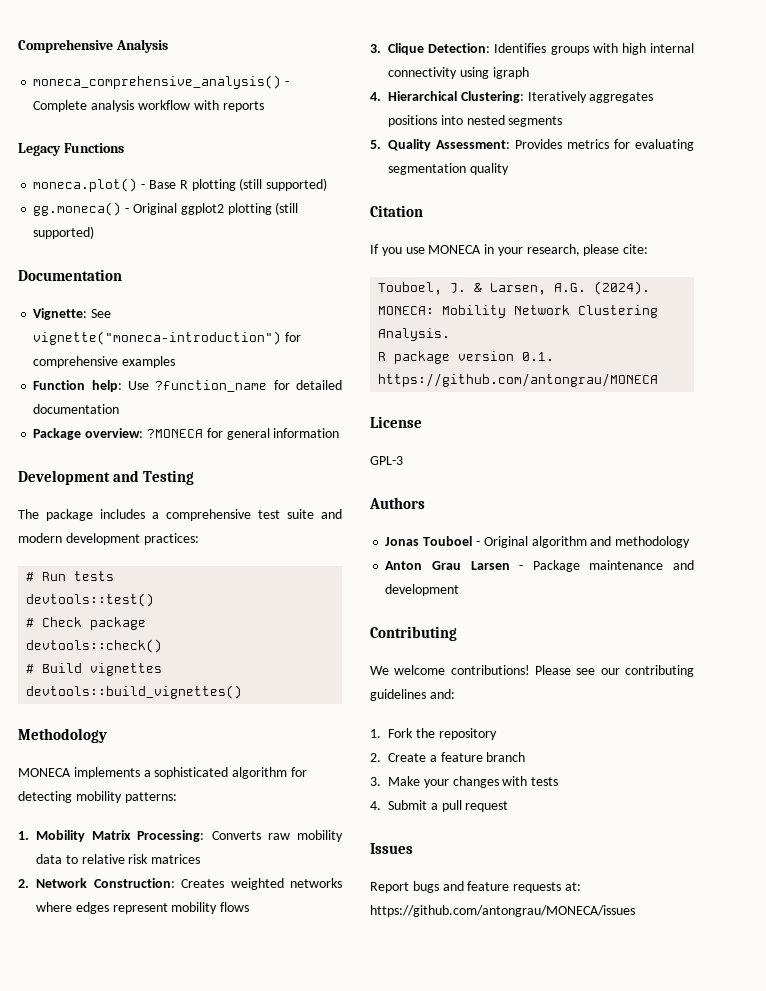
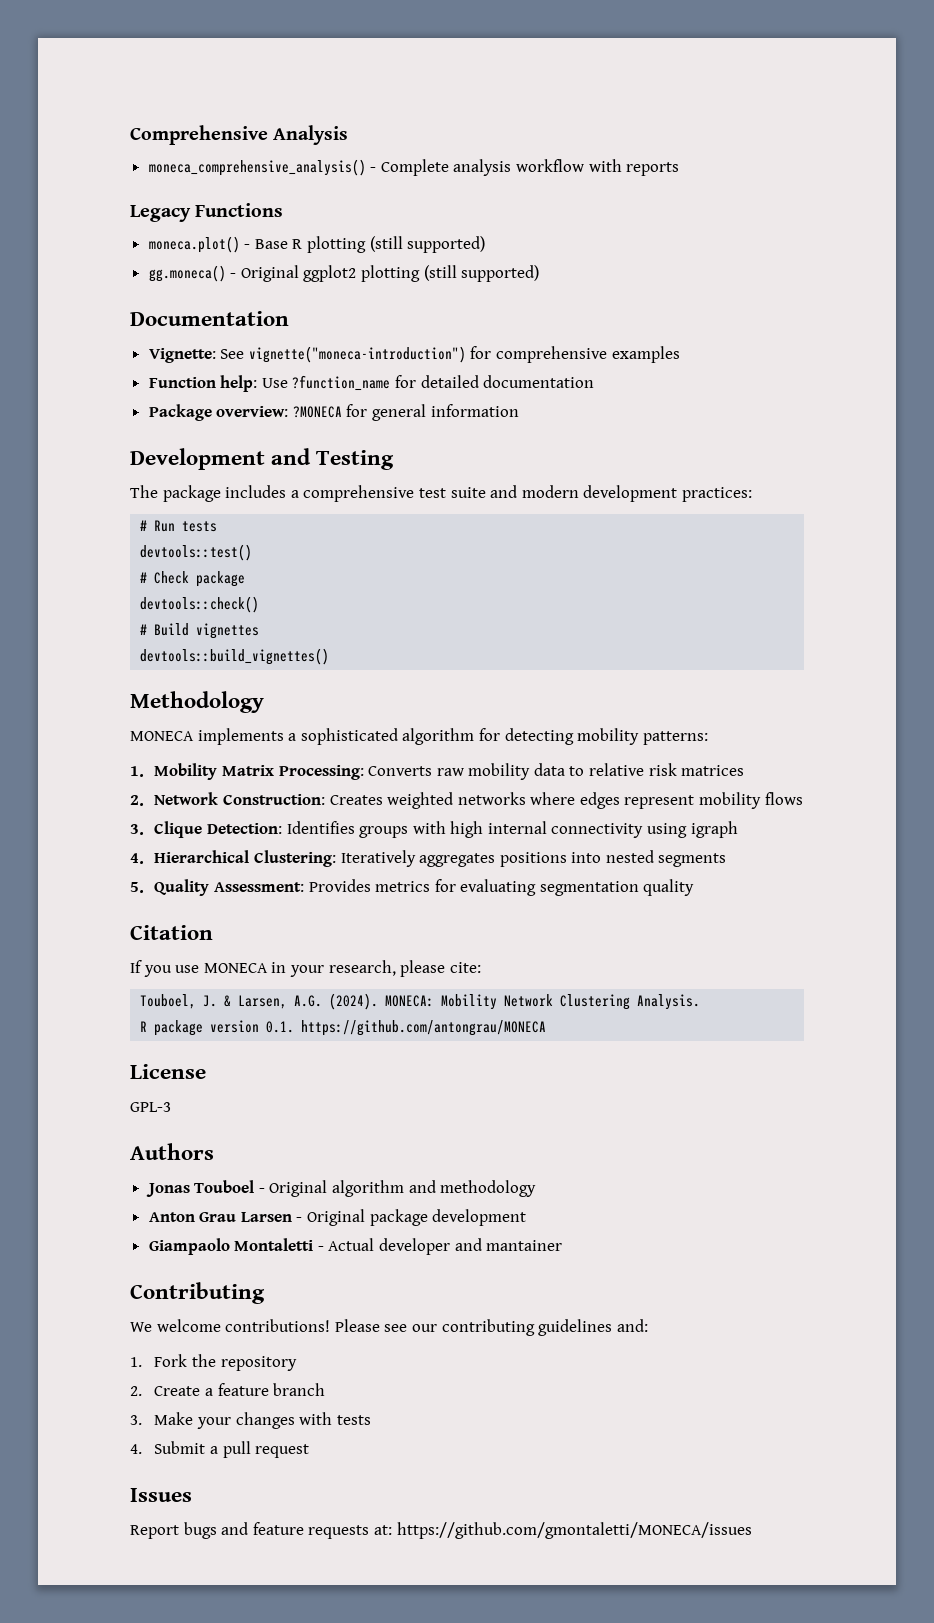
- Anton Grau Larsen - Package maintenance and development
+ Anton Grau Larsen - Original package development
+ Giampaolo Montaletti - Actual developer and mantainer
- Report bugs and feature requests at: https://github.com/antongrau/MONECA/issues
+ Report bugs and feature requests at: https://github.com/gmontaletti/MONECA/issues

